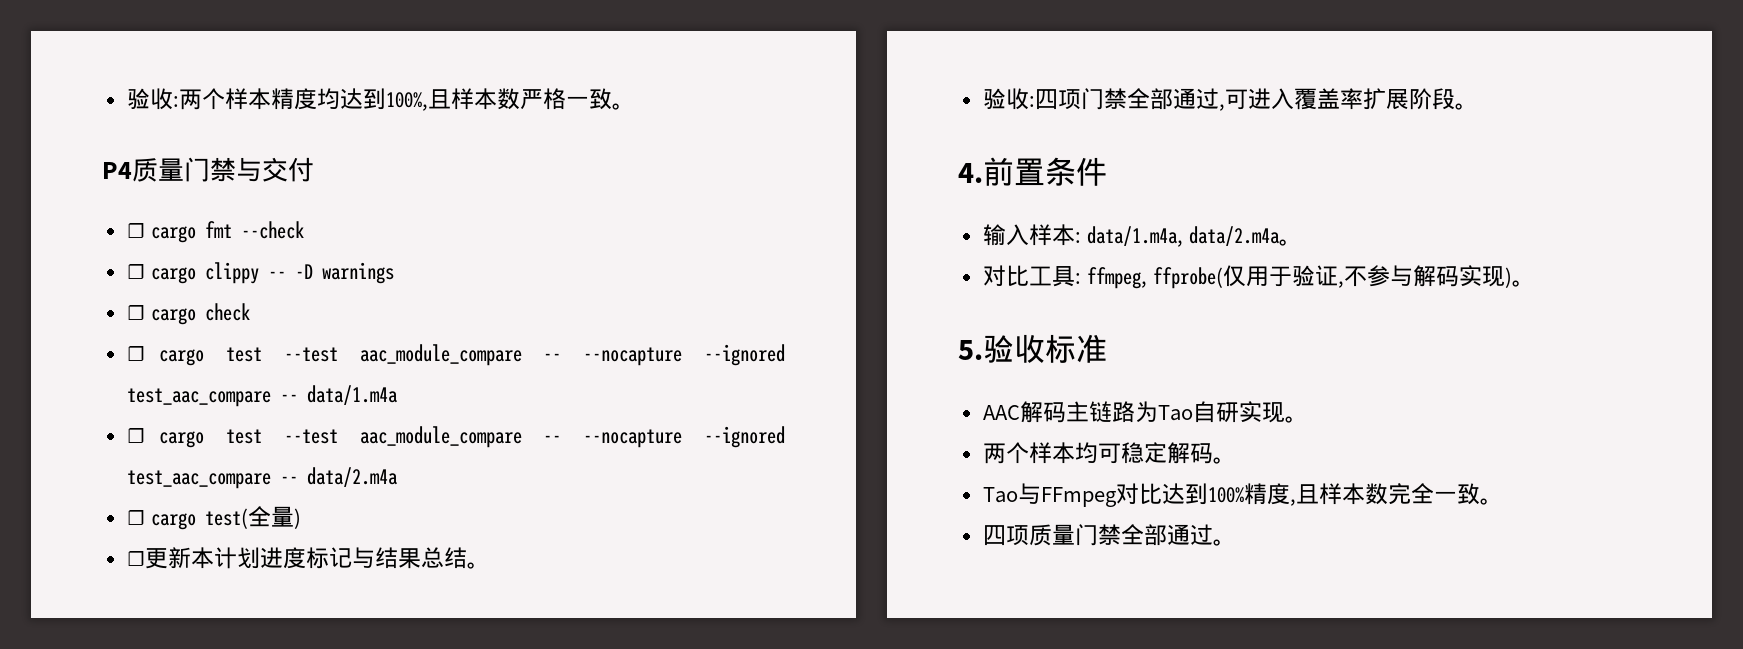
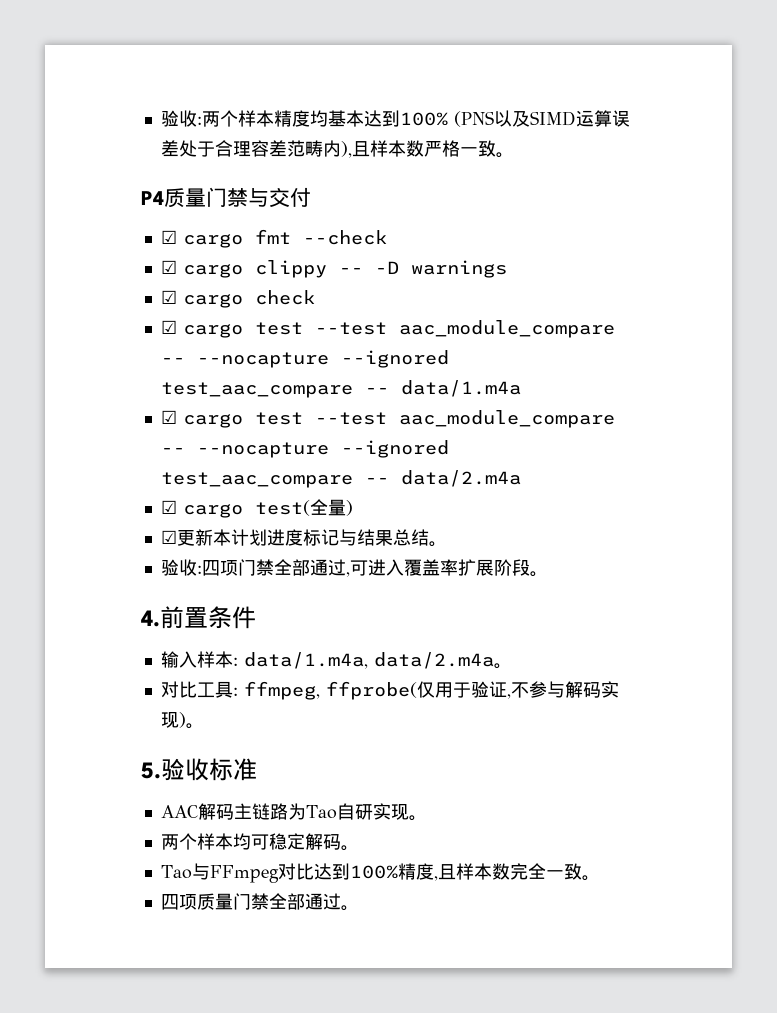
- 验收:两个样本精度均达到100%,且样本数严格一致。
+ 验收:两个样本精度均基本达到100% (PNS以及SIMD运算误差处于合理容差范畴内),且样本数严格一致。
- ☐ cargo fmt --check
+ ☑ cargo fmt --check
- ☐ cargo clippy -- -D warnings
+ ☑ cargo clippy -- -D warnings
- ☐ cargo check
+ ☑ cargo check
- ☐ cargo test --test aac_module_compare -- --nocapture --ignored test_aac_compare -- data/1.m4a
+ ☑ cargo test --test aac_module_compare -- --nocapture --ignored test_aac_compare -- data/1.m4a
- ☐ cargo test --test aac_module_compare -- --nocapture --ignored test_aac_compare -- data/2.m4a
+ ☑ cargo test --test aac_module_compare -- --nocapture --ignored test_aac_compare -- data/2.m4a
- ☐ cargo test(全量)
+ ☑ cargo test(全量)
- ☐更新本计划进度标记与结果总结。
+ ☑更新本计划进度标记与结果总结。

